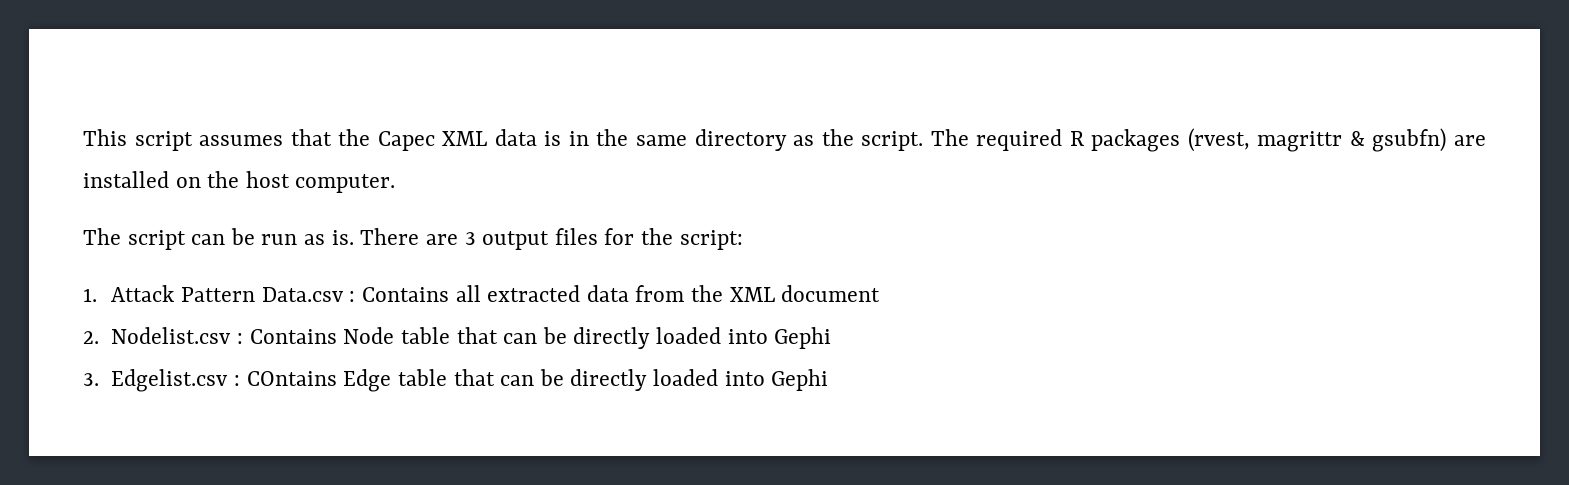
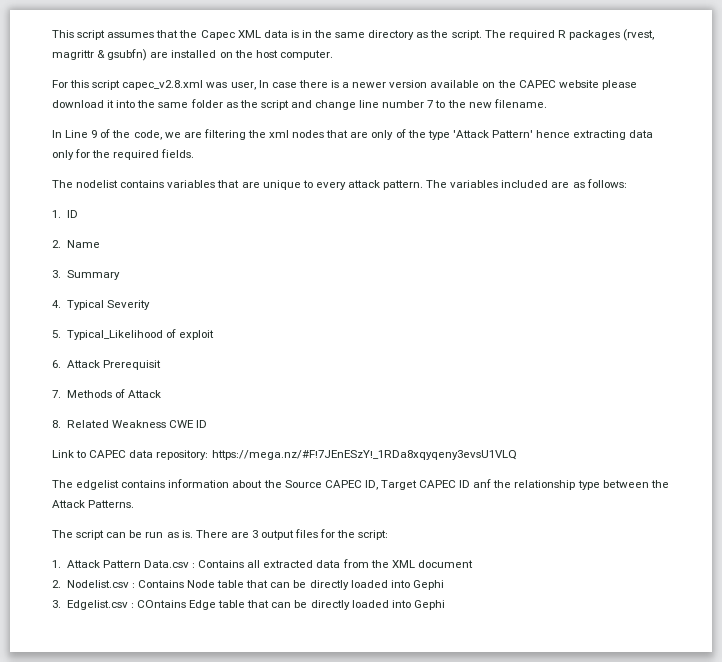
+ For this script capec_v2.8.xml was user, In case there is a newer version available on the CAPEC website please download it into the same folder as the script and change line number 7 to the new filename.
+ In Line 9 of the code, we are filtering the xml nodes that are only of the type 'Attack Pattern' hence extracting data only for the required fields.
+ The nodelist contains variables that are unique to every attack pattern. The variables included are as follows:
+ 1. ID
+ 2. Name
+ 3. Summary
+ 4. Typical Severity
+ 5. Typical_Likelihood of exploit
+ 6. Attack Prerequisit
+ 7. Methods of Attack
+ 8. Related Weakness CWE ID
+ Link to CAPEC data repository: https://mega.nz/#F!7JEnESzY!_1RDa8xqyqeny3evsU1VLQ
+ The edgelist contains information about the Source CAPEC ID, Target CAPEC ID anf the relationship type between the Attack Patterns.

